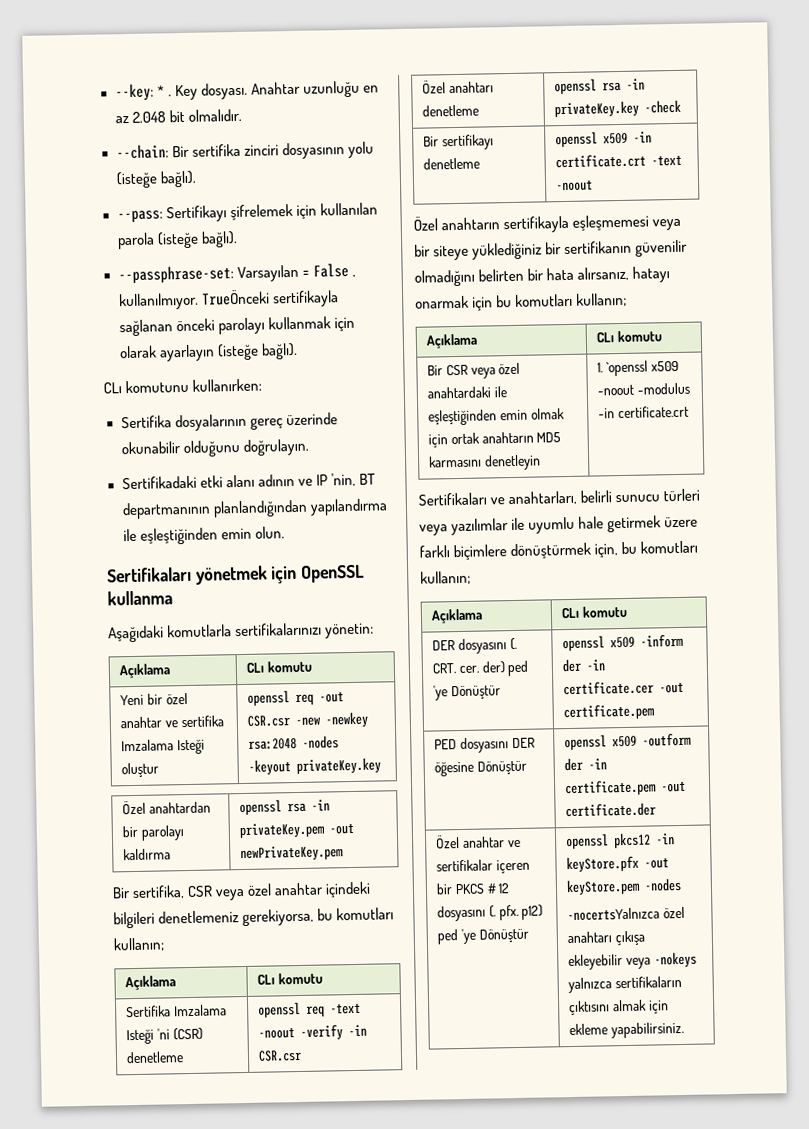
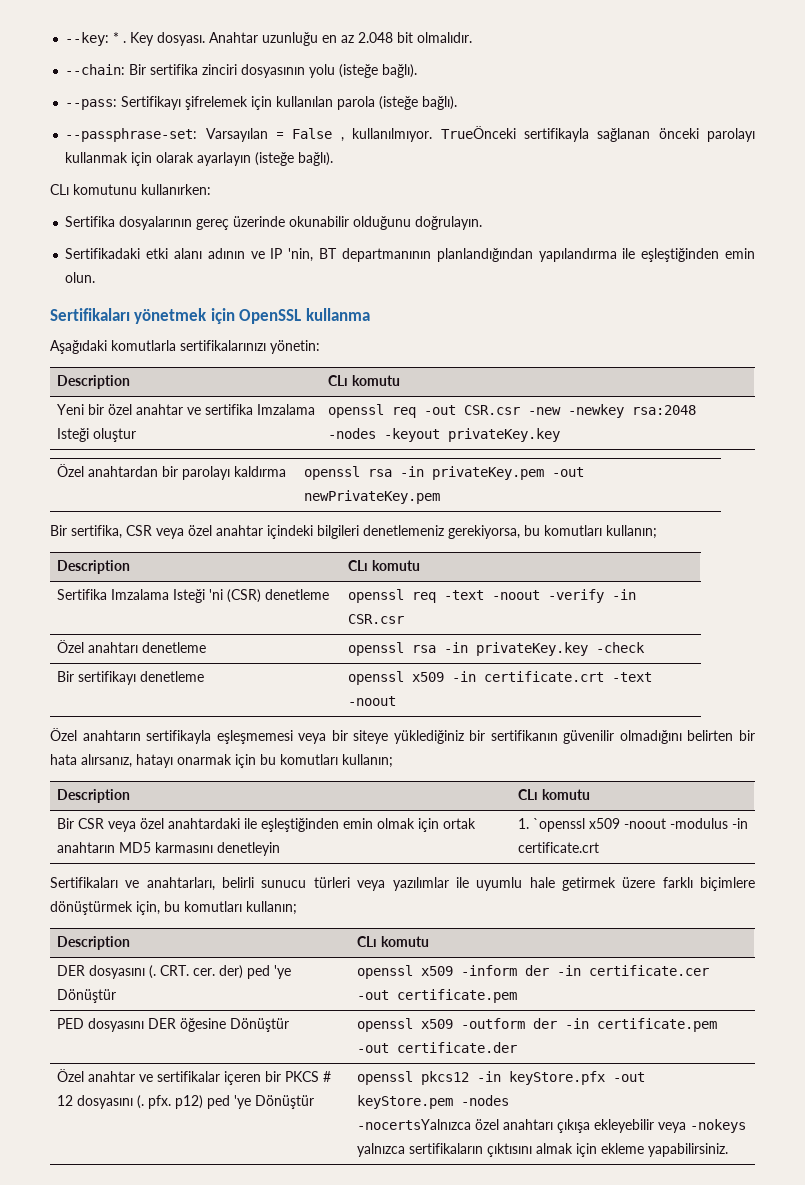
  Aşağıdaki komutlarla sertifikalarınızı yönetin:
- Açıklama | CLı komutu
+ Description | CLı komutu
  Bir sertifika, CSR veya özel anahtar içindeki bilgileri denetlemeniz gerekiyorsa, bu komutları kullanın;
- Açıklama | CLı komutu
+ Description | CLı komutu
  Özel anahtarın sertifikayla eşleşmemesi veya bir siteye yüklediğiniz bir sertifikanın güvenilir olmadığını belirten bir hata alırsanız, hatayı onarmak için bu komutları kullanın;
- Açıklama | CLı komutu
+ Description | CLı komutu
  Sertifikaları ve anahtarları, belirli sunucu türleri veya yazılımlar ile uyumlu hale getirmek üzere farklı biçimlere dönüştürmek için, bu komutları kullanın;
- Açıklama | CLı komutu
+ Description | CLı komutu

